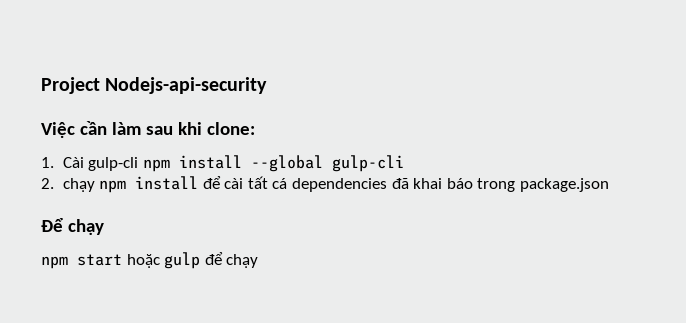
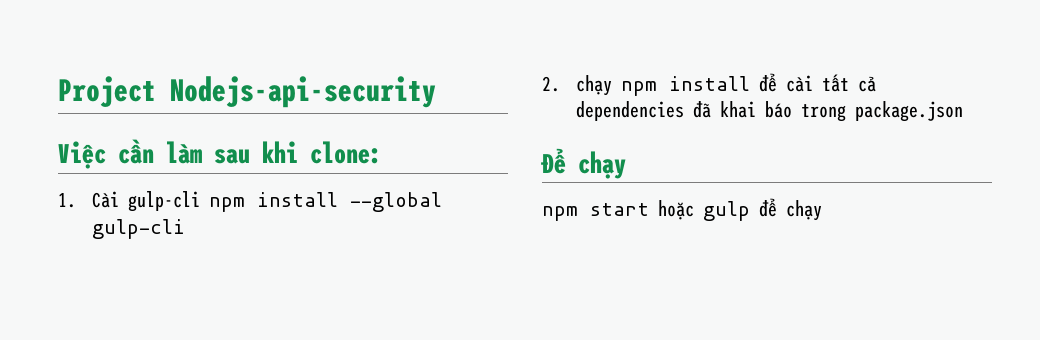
- 2. chạy npm install để cài tất cá dependencies đã khai báo trong package.json
+ 2. chạy npm install để cài tất cả dependencies đã khai báo trong package.json

